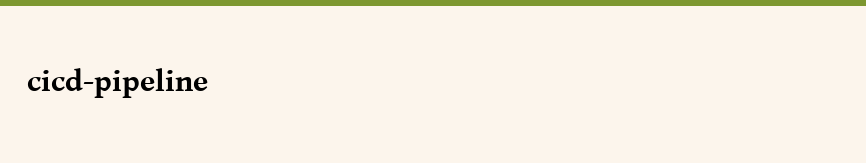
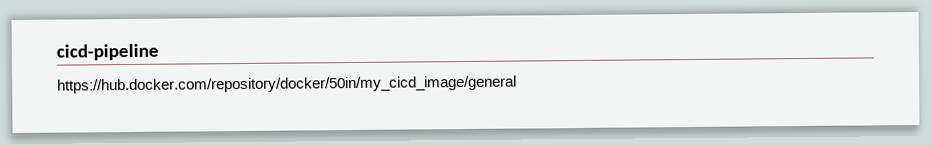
+ https://hub.docker.com/repository/docker/50in/my_cicd_image/general

